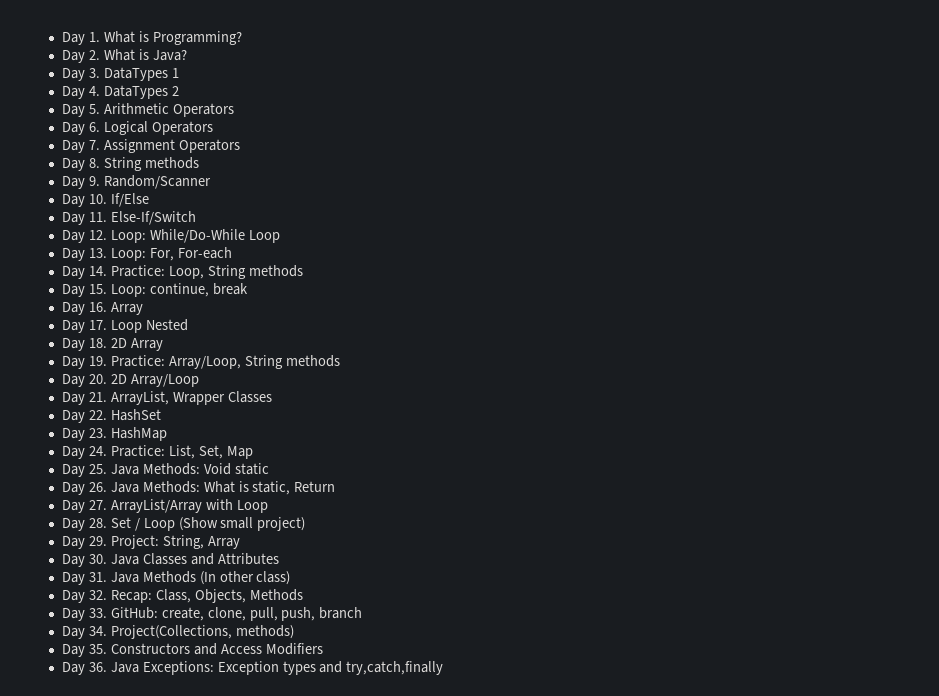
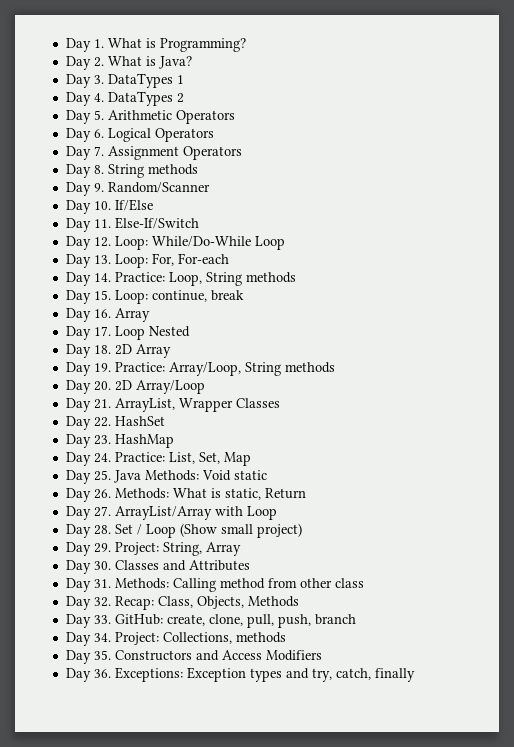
- Day 26. Java Methods: What is static, Return
+ Day 26. Methods: What is static, Return
- Day 30. Java Classes and Attributes
+ Day 30. Classes and Attributes
- Day 31. Java Methods (In other class)
+ Day 31. Methods: Calling method from other class
- Day 34. Project(Collections, methods)
+ Day 34. Project: Collections, methods
- Day 36. Java Exceptions: Exception types and try,catch,finally
+ Day 36. Exceptions: Exception types and try, catch, finally

